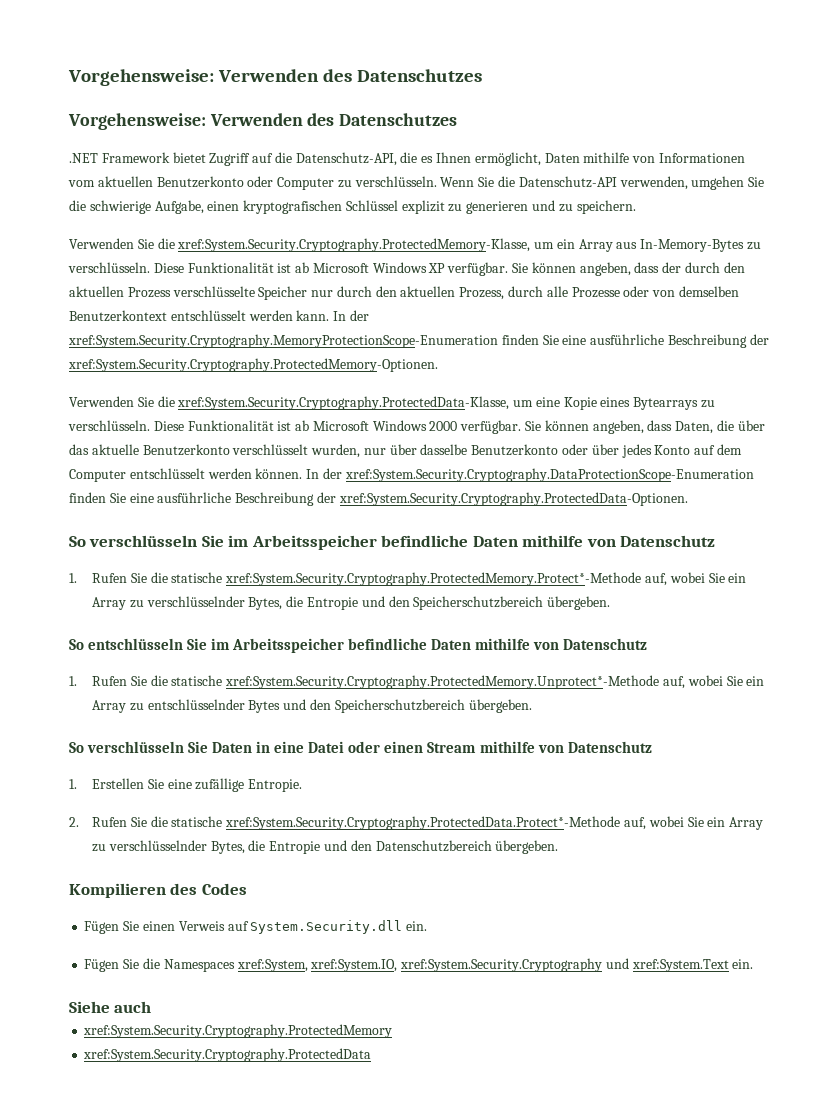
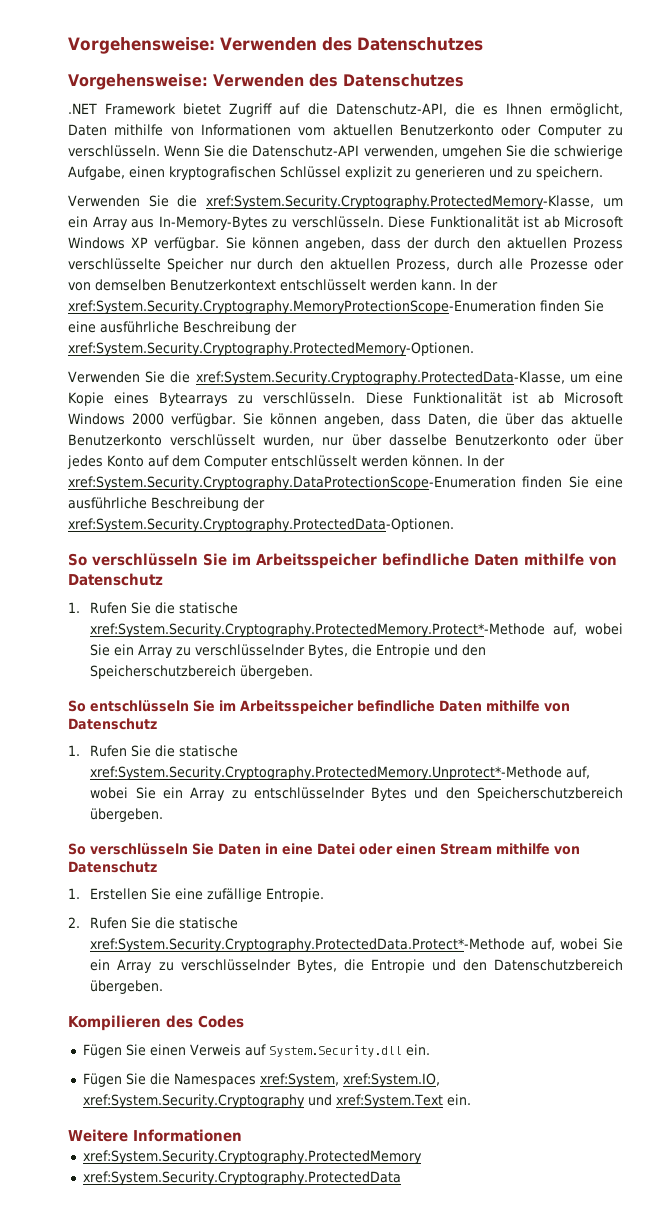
- Siehe auch
+ Weitere Informationen

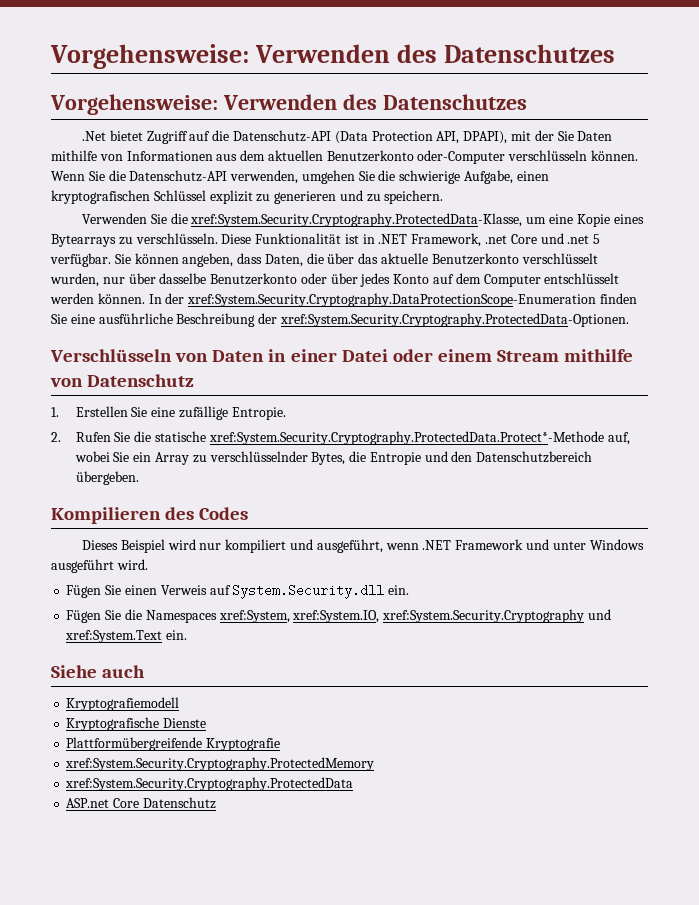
- .NET Framework bietet Zugriff auf die Datenschutz-API, die es Ihnen ermöglicht, Daten mithilfe von Informationen vom aktuellen Benutzerkonto oder Computer zu verschlüsseln.
+ .Net bietet Zugriff auf die Datenschutz-API (Data Protection API, DPAPI), mit der Sie Daten mithilfe von Informationen aus dem aktuellen Benutzerkonto oder-Computer verschlüsseln können.
- Verwenden Sie die xref:System.Security.Cryptography.ProtectedMemory-Klasse, um ein Array aus In-Memory-Bytes zu verschlüsseln. Diese Funktionalität ist ab Microsoft Windows XP verfügbar. Sie können angeben, dass der durch den aktuellen Prozess verschlüsselte Speicher nur durch den aktuellen Prozess, durch alle Prozesse oder von demselben Benutzerkontext entschlüsselt werden kann. In der xref:System.Security.Cryptography.MemoryProtectionScope-Enumeration finden Sie eine ausführliche Beschreibung der xref:System.Security.Cryptography.ProtectedMemory-Optionen.
- Diese Funktionalität ist ab Microsoft Windows 2000 verfügbar.
+ Diese Funktionalität ist in .NET Framework, .net Core und .net 5 verfügbar.
- So verschlüsseln Sie im Arbeitsspeicher befindliche Daten mithilfe von Datenschutz
- 1. Rufen Sie die statische xref:System.Security.Cryptography.ProtectedMemory.Protect*-Methode auf, wobei Sie ein Array zu verschlüsselnder Bytes, die Entropie und den Speicherschutzbereich übergeben.
- So entschlüsseln Sie im Arbeitsspeicher befindliche Daten mithilfe von Datenschutz
- 1. Rufen Sie die statische xref:System.Security.Cryptography.ProtectedMemory.Unprotect*-Methode auf, wobei Sie ein Array zu entschlüsselnder Bytes und den Speicherschutzbereich übergeben.
- So verschlüsseln Sie Daten in eine Datei oder einen Stream mithilfe von Datenschutz
+ Verschlüsseln von Daten in einer Datei oder einem Stream mithilfe von Datenschutz
+ Dieses Beispiel wird nur kompiliert und ausgeführt, wenn .NET Framework und unter Windows ausgeführt wird.
- Weitere Informationen
+ Siehe auch
+ Kryptografiemodell
+ Kryptografische Dienste
+ Plattformübergreifende Kryptografie
+ ASP.net Core Datenschutz

